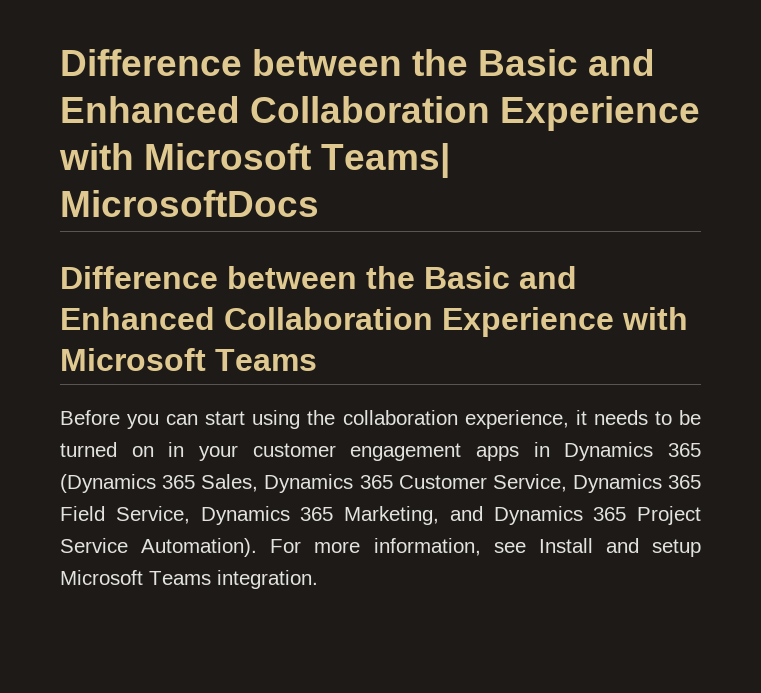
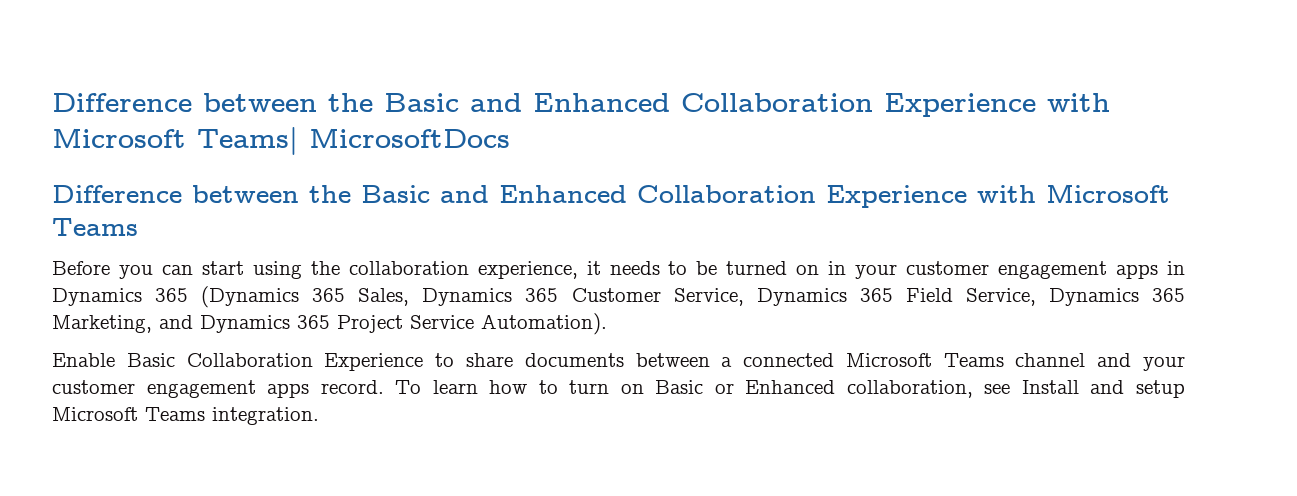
- Before you can start using the collaboration experience, it needs to be turned on in your customer engagement apps in Dynamics 365 (Dynamics 365 Sales, Dynamics 365 Customer Service, Dynamics 365 Field Service, Dynamics 365 Marketing, and Dynamics 365 Project Service Automation). For more information, see Install and setup Microsoft Teams integration.
+ Before you can start using the collaboration experience, it needs to be turned on in your customer engagement apps in Dynamics 365 (Dynamics 365 Sales, Dynamics 365 Customer Service, Dynamics 365 Field Service, Dynamics 365 Marketing, and Dynamics 365 Project Service Automation).
+ Enable Basic Collaboration Experience to share documents between a connected Microsoft Teams channel and your customer engagement apps record. To learn how to turn on Basic or Enhanced collaboration, see Install and setup Microsoft Teams integration.

